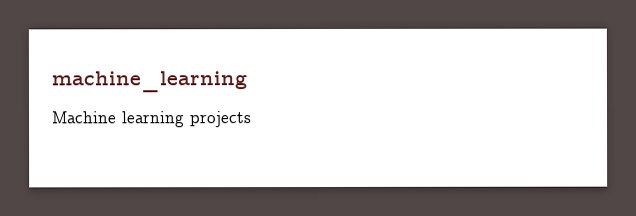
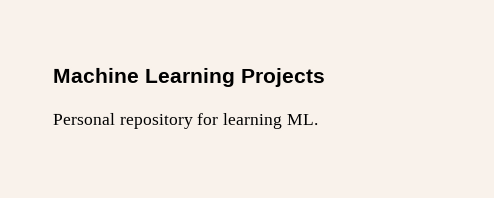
- machine_learning
- Machine learning projects
+ Machine Learning Projects
+ Personal repository for learning ML.

